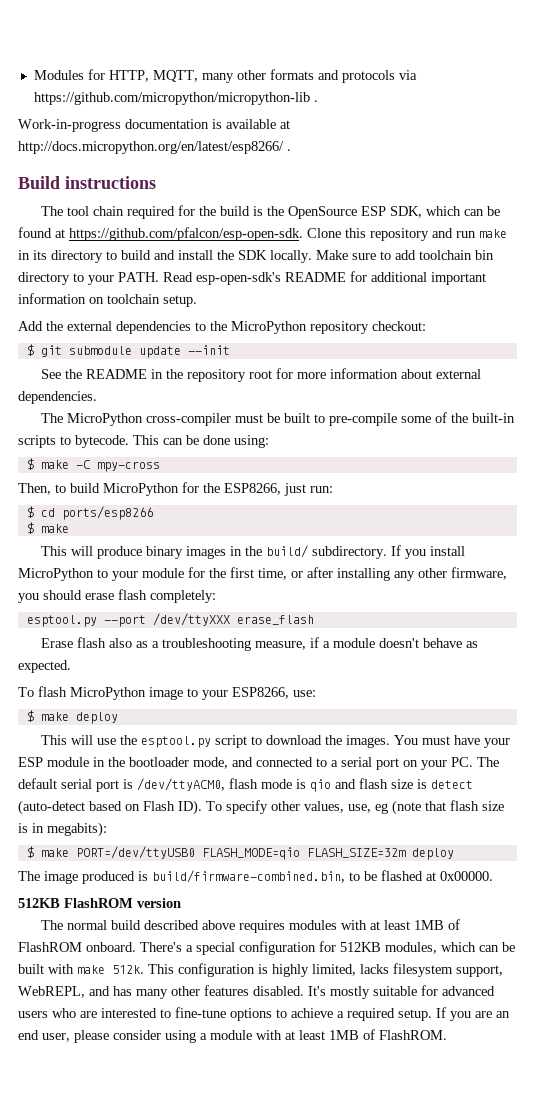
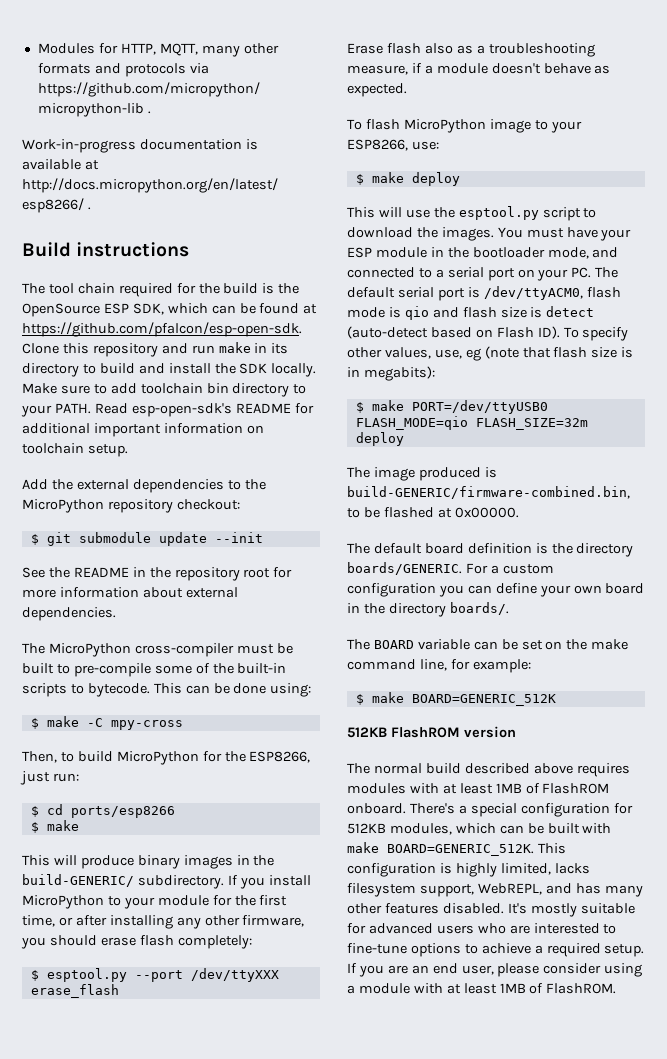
- This will produce binary images in the build/ subdirectory.
+ This will produce binary images in the build-GENERIC/ subdirectory.
- esptool.py --port /dev/ttyXXX erase_flash
+ $ esptool.py --port /dev/ttyXXX erase_flash
- The image produced is build/firmware-combined.bin, to be flashed at 0x00000.
+ The image produced is build-GENERIC/firmware-combined.bin, to be flashed at 0x00000.
+ The default board definition is the directory boards/GENERIC. For a custom configuration you can define your own board in the directory boards/.
+ The BOARD variable can be set on the make command line, for example:
+ $ make BOARD=GENERIC_512K
- There's a special configuration for 512KB modules, which can be built with make 512k.
+ There's a special configuration for 512KB modules, which can be built with make BOARD=GENERIC_512K.

